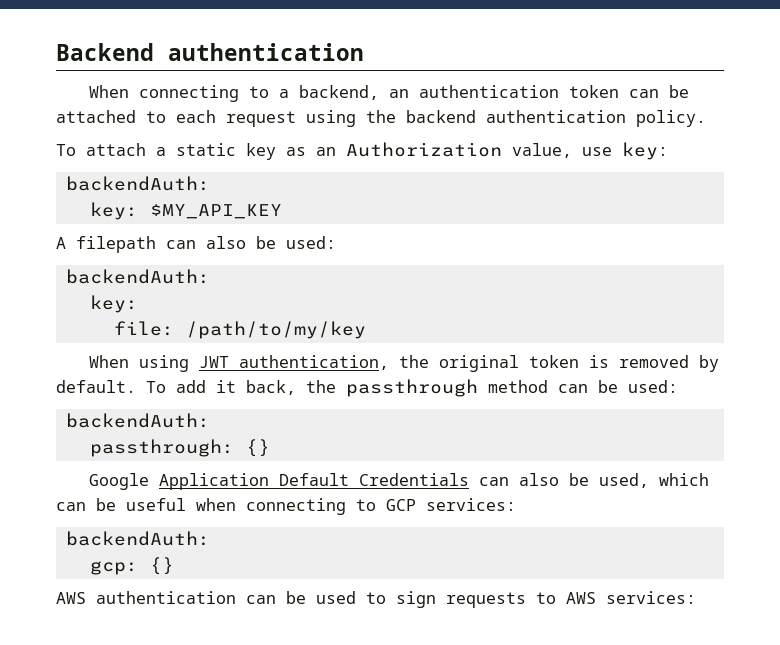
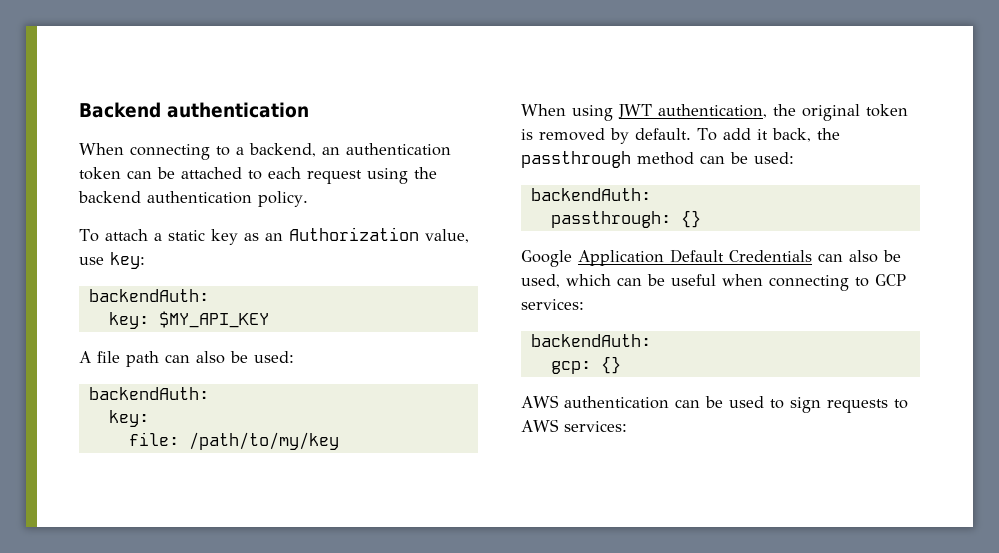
- A filepath can also be used:
+ A file path can also be used:

